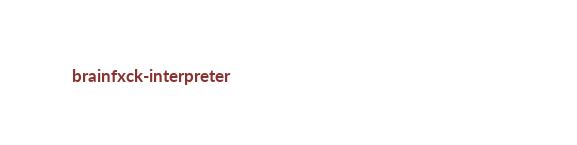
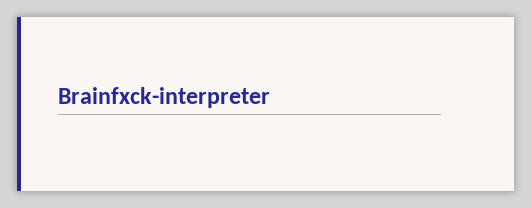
- brainfxck-interpreter
+ Brainfxck-interpreter

